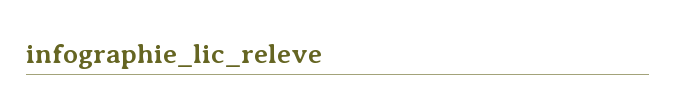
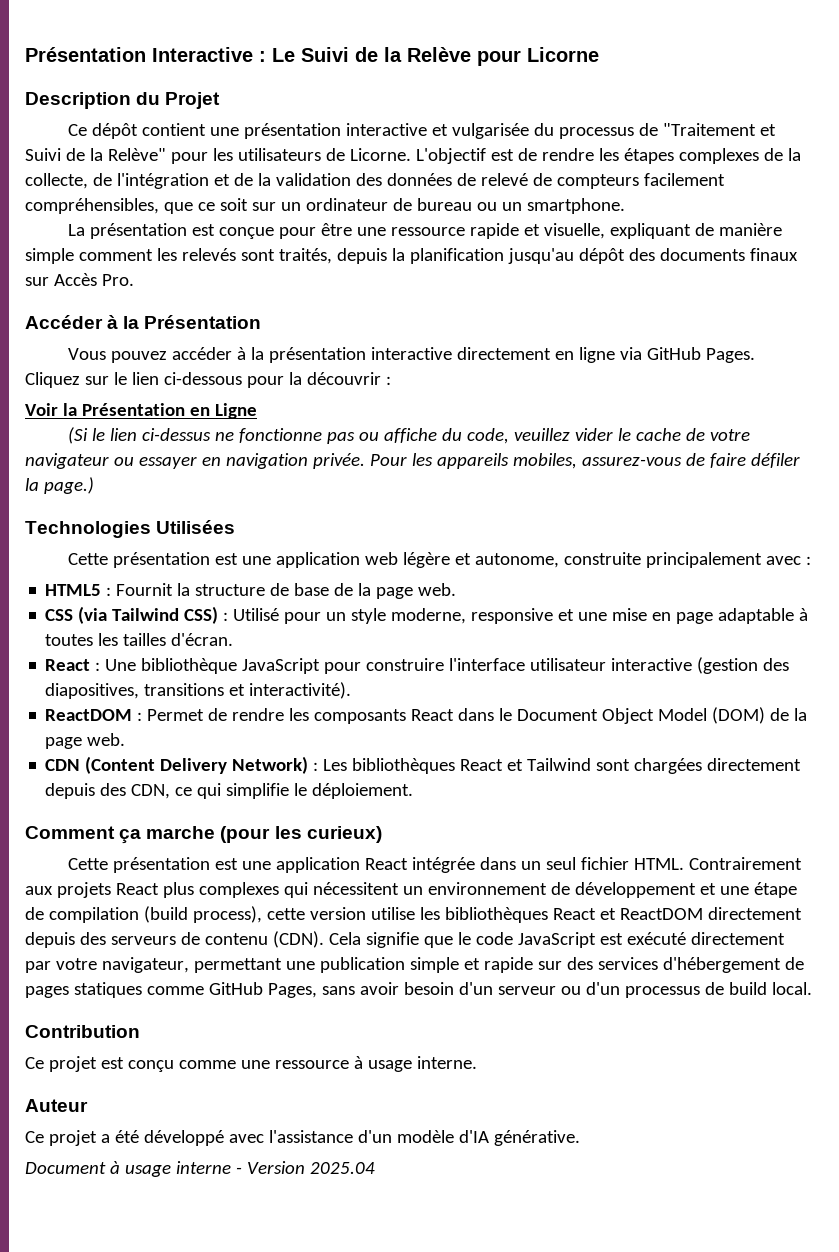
- infographie_lic_releve
+ Présentation Interactive : Le Suivi de la Relève pour Licorne
+ Description du Projet
+ Ce dépôt contient une présentation interactive et vulgarisée du processus de "Traitement et Suivi de la Relève" pour les utilisateurs de Licorne. L'objectif est de rendre les étapes complexes de la collecte, de l'intégration et de la validation des données de relevé de compteurs facilement compréhensibles, que ce soit sur un ordinateur de bureau ou un smartphone.
+ La présentation est conçue pour être une ressource rapide et visuelle, expliquant de manière simple comment les relevés sont traités, depuis la planification jusqu'au dépôt des documents finaux sur Accès Pro.
+ Accéder à la Présentation
+ Vous pouvez accéder à la présentation interactive directement en ligne via GitHub Pages. Cliquez sur le lien ci-dessous pour la découvrir :
+ Voir la Présentation en Ligne
+ (Si le lien ci-dessus ne fonctionne pas ou affiche du code, veuillez vider le cache de votre navigateur ou essayer en navigation privée. Pour les appareils mobiles, assurez-vous de faire défiler la page.)
+ Technologies Utilisées
+ Cette présentation est une application web légère et autonome, construite principalement avec :
+ HTML5 : Fournit la structure de base de la page web.
+ CSS (via Tailwind CSS) : Utilisé pour un style moderne, responsive et une mise en page adaptable à toutes les tailles d'écran.
+ React : Une bibliothèque JavaScript pour construire l'interface utilisateur interactive (gestion des diapositives, transitions et interactivité).
+ ReactDOM : Permet de rendre les composants React dans le Document Object Model (DOM) de la page web.
+ CDN (Content Delivery Network) : Les bibliothèques React et Tailwind sont chargées directement depuis des CDN, ce qui simplifie le déploiement.
+ Comment ça marche (pour les curieux)
+ Cette présentation est une application React intégrée dans un seul fichier HTML. Contrairement aux projets React plus complexes qui nécessitent un environnement de développement et une étape de compilation (build process), cette version utilise les bibliothèques React et ReactDOM directement depuis des serveurs de contenu (CDN). Cela signifie que le code JavaScript est exécuté directement par votre navigateur, permettant une publication simple et rapide sur des services d'hébergement de pages statiques comme GitHub Pages, sans avoir besoin d'un serveur ou d'un processus de build local.
+ Contribution
+ Ce projet est conçu comme une ressource à usage interne.
+ Auteur
+ Ce projet a été développé avec l'assistance d'un modèle d'IA générative.
+ Document à usage interne - Version 2025.04

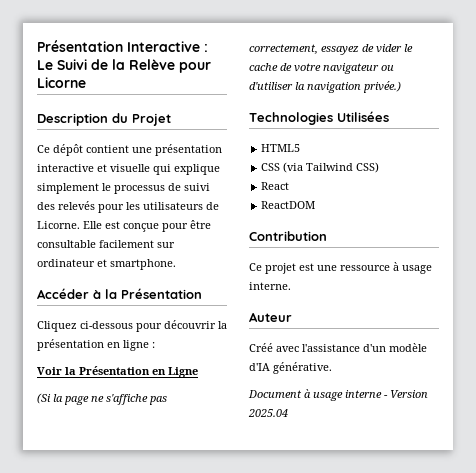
- Ce dépôt contient une présentation interactive et vulgarisée du processus de "Traitement et Suivi de la Relève" pour les utilisateurs de Licorne.
+ Ce dépôt contient une présentation interactive et visuelle qui explique simplement le processus de suivi des relevés pour les utilisateurs de Licorne.
- L'objectif est de rendre les étapes complexes de la collecte, de l'intégration et de la validation des données de relevé de compteurs facilement compréhensibles, que ce soit sur un ordinateur de bureau ou un smartphone.
- La présentation est conçue pour être une ressource rapide et visuelle, expliquant de manière simple comment les relevés sont traités, depuis la planification jusqu'au dépôt des documents finaux sur Accès Pro.
+ Elle est conçue pour être consultable facilement sur ordinateur et smartphone.
  Accéder à la Présentation
- Vous pouvez accéder à la présentation interactive directement en ligne via GitHub Pages. Cliquez sur le lien ci-dessous pour la découvrir :
+ Cliquez ci-dessous pour découvrir la présentation en ligne :
- (Si le lien ci-dessus ne fonctionne pas ou affiche du code, veuillez vider le cache de votre navigateur ou essayer en navigation privée. Pour les appareils mobiles, assurez-vous de faire défiler la page.)
+ (Si la page ne s'affiche pas correctement, essayez de vider le cache de votre navigateur ou d'utiliser la navigation privée.)
  Technologies Utilisées
- Cette présentation est une application web légère et autonome, construite principalement avec :
- HTML5 : Fournit la structure de base de la page web.
- CSS (via Tailwind CSS) : Utilisé pour un style moderne, responsive et une mise en page adaptable à toutes les tailles d'écran.
- React : Une bibliothèque JavaScript pour construire l'interface utilisateur interactive (gestion des diapositives, transitions et interactivité).
- ReactDOM : Permet de rendre les composants React dans le Document Object Model (DOM) de la page web.
- CDN (Content Delivery Network) : Les bibliothèques React et Tailwind sont chargées directement depuis des CDN, ce qui simplifie le déploiement.
- Comment ça marche (pour les curieux)
- Cette présentation est une application React intégrée dans un seul fichier HTML. Contrairement aux projets React plus complexes qui nécessitent un environnement de développement et une étape de compilation (build process), cette version utilise les bibliothèques React et ReactDOM directement depuis des serveurs de contenu (CDN). Cela signifie que le code JavaScript est exécuté directement par votre navigateur, permettant une publication simple et rapide sur des services d'hébergement de pages statiques comme GitHub Pages, sans avoir besoin d'un serveur ou d'un processus de build local.
+ HTML5
+ CSS (via Tailwind CSS)
+ React
+ ReactDOM
- Ce projet est conçu comme une ressource à usage interne.
+ Ce projet est une ressource à usage interne.
- Ce projet a été développé avec l'assistance d'un modèle d'IA générative.
+ Créé avec l'assistance d'un modèle d'IA générative.

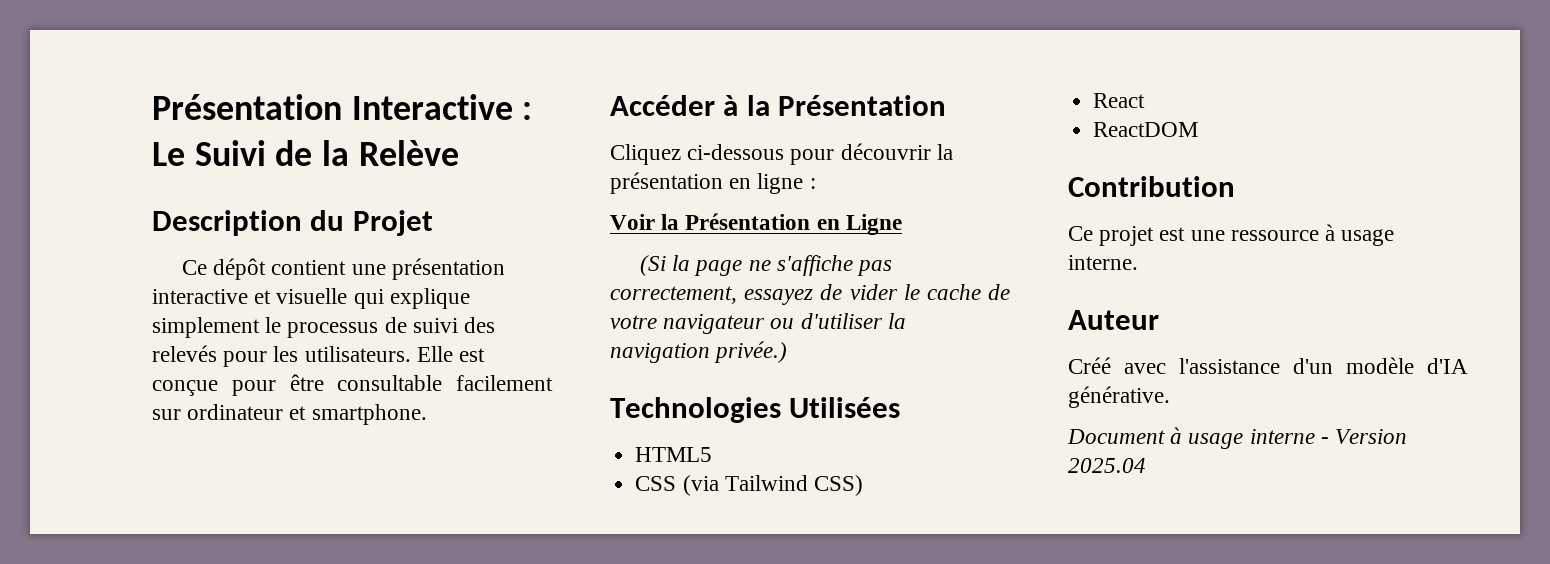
- Présentation Interactive : Le Suivi de la Relève pour Licorne
+ Présentation Interactive : Le Suivi de la Relève
- Ce dépôt contient une présentation interactive et visuelle qui explique simplement le processus de suivi des relevés pour les utilisateurs de Licorne.
+ Ce dépôt contient une présentation interactive et visuelle qui explique simplement le processus de suivi des relevés pour les utilisateurs.

